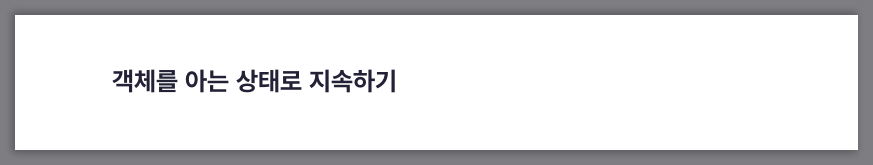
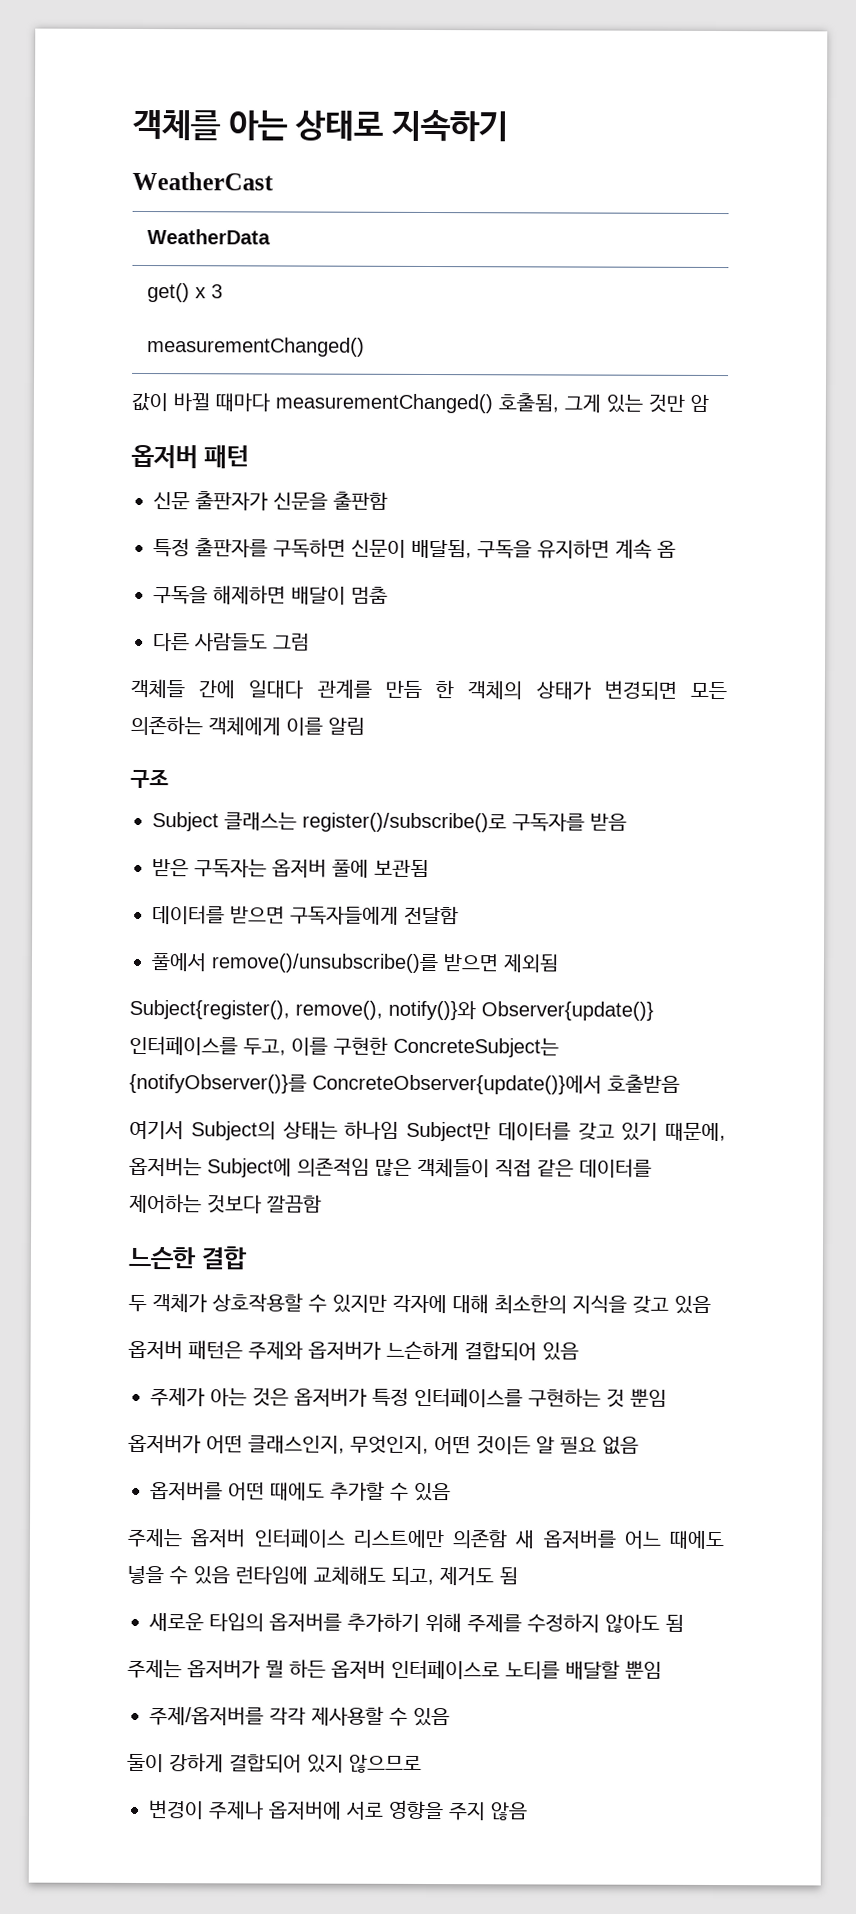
+ WeatherCast
+ WeatherData
+ get() x 3
+ measurementChanged()
+ 값이 바뀔 때마다 measurementChanged() 호출됨, 그게 있는 것만 암
+ 옵저버 패턴
+ 신문 출판자가 신문을 출판함
+ 특정 출판자를 구독하면 신문이 배달됨, 구독을 유지하면 계속 옴
+ 구독을 해제하면 배달이 멈춤
+ 다른 사람들도 그럼
+ 객체들 간에 일대다 관계를 만듬 한 객체의 상태가 변경되면 모든 의존하는 객체에게 이를 알림
+ 구조
+ Subject 클래스는 register()/subscribe()로 구독자를 받음
+ 받은 구독자는 옵저버 풀에 보관됨
+ 데이터를 받으면 구독자들에게 전달함
+ 풀에서 remove()/unsubscribe()를 받으면 제외됨
+ Subject{register(), remove(), notify()}와 Observer{update()} 인터페이스를 두고, 이를 구현한 ConcreteSubject는 {notifyObserver()}를 ConcreteObserver{update()}에서 호출받음
+ 여기서 Subject의 상태는 하나임 Subject만 데이터를 갖고 있기 때문에, 옵저버는 Subject에 의존적임 많은 객체들이 직접 같은 데이터를 제어하는 것보다 깔끔함
+ 느슨한 결합
+ 두 객체가 상호작용할 수 있지만 각자에 대해 최소한의 지식을 갖고 있음
+ 옵저버 패턴은 주제와 옵저버가 느슨하게 결합되어 있음
+ 주제가 아는 것은 옵저버가 특정 인터페이스를 구현하는 것 뿐임
+ 옵저버가 어떤 클래스인지, 무엇인지, 어떤 것이든 알 필요 없음
+ 옵저버를 어떤 때에도 추가할 수 있음
+ 주제는 옵저버 인터페이스 리스트에만 의존함 새 옵저버를 어느 때에도 넣을 수 있음 런타임에 교체해도 되고, 제거도 됨
+ 새로운 타입의 옵저버를 추가하기 위해 주제를 수정하지 않아도 됨
+ 주제는 옵저버가 뭘 하든 옵저버 인터페이스로 노티를 배달할 뿐임
+ 주제/옵저버를 각각 제사용할 수 있음
+ 둘이 강하게 결합되어 있지 않으므로
+ 변경이 주제나 옵저버에 서로 영향을 주지 않음

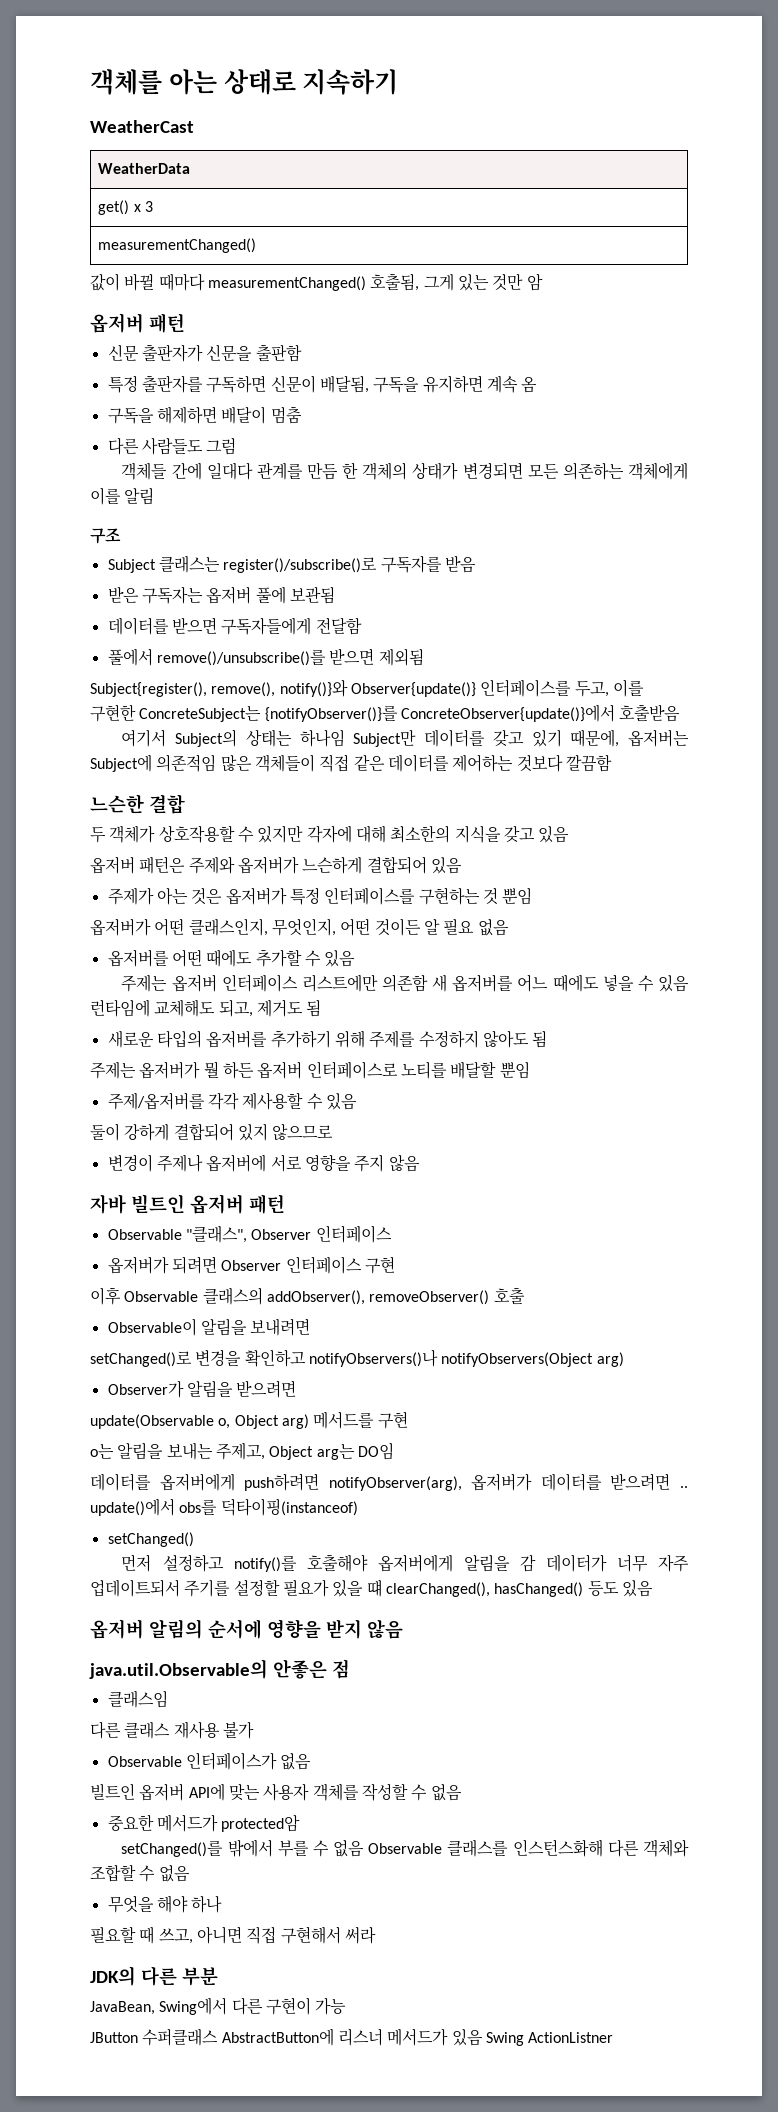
+ 자바 빌트인 옵저버 패턴
+ Observable "클래스", Observer 인터페이스
+ 옵저버가 되려면 Observer 인터페이스 구현
+ 이후 Observable 클래스의 addObserver(), removeObserver() 호출
+ Observable이 알림을 보내려면
+ setChanged()로 변경을 확인하고 notifyObservers()나 notifyObservers(Object arg)
+ Observer가 알림을 받으려면
+ update(Observable o, Object arg) 메서드를 구현
+ o는 알림을 보내는 주제고, Object arg는 DO임
+ 데이터를 옵저버에게 push하려면 notifyObserver(arg), 옵저버가 데이터를 받으려면 .. update()에서 obs를 덕타이핑(instanceof)
+ setChanged()
+ 먼저 설정하고 notify()를 호출해야 옵저버에게 알림을 감 데이터가 너무 자주 업데이트되서 주기를 설정할 필요가 있을 떄 clearChanged(), hasChanged() 등도 있음
+ 옵저버 알림의 순서에 영향을 받지 않음
+ java.util.Observable의 안좋은 점
+ 클래스임
+ 다른 클래스 재사용 불가
+ Observable 인터페이스가 없음
+ 빌트인 옵저버 API에 맞는 사용자 객체를 작성할 수 없음
+ 중요한 메서드가 protected암
+ setChanged()를 밖에서 부를 수 없음 Observable 클래스를 인스턴스화해 다른 객체와 조합할 수 없음
+ 무엇을 해야 하나
+ 필요할 때 쓰고, 아니면 직접 구현해서 써라
+ JDK의 다른 부분
+ JavaBean, Swing에서 다른 구현이 가능
+ JButton 수퍼클래스 AbstractButton에 리스너 메서드가 있음 Swing ActionListner

